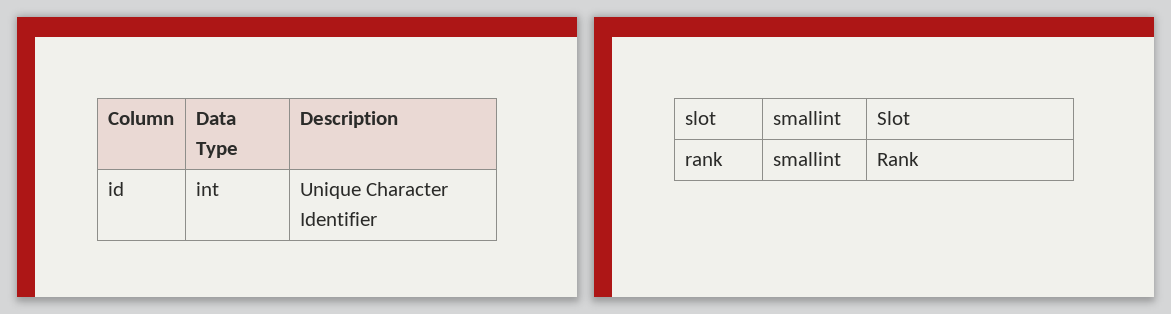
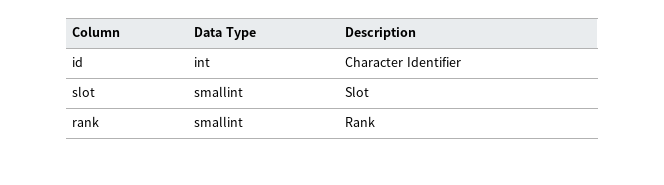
- id | int | Unique Character Identifier
+ id | int | Character Identifier

